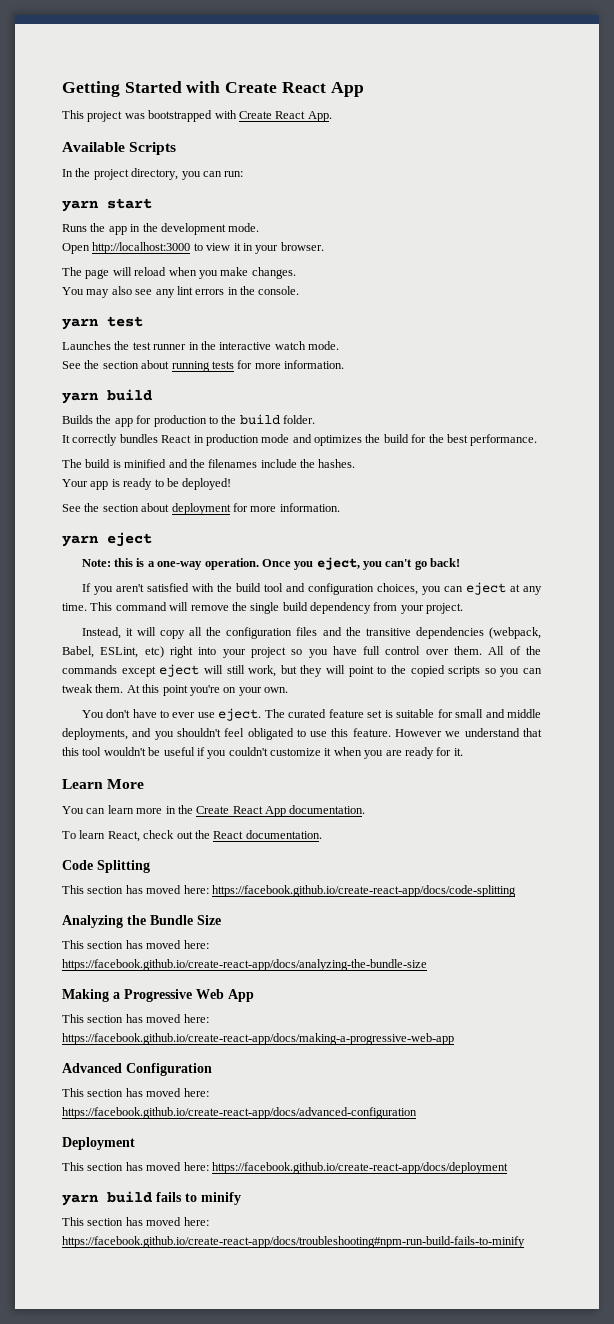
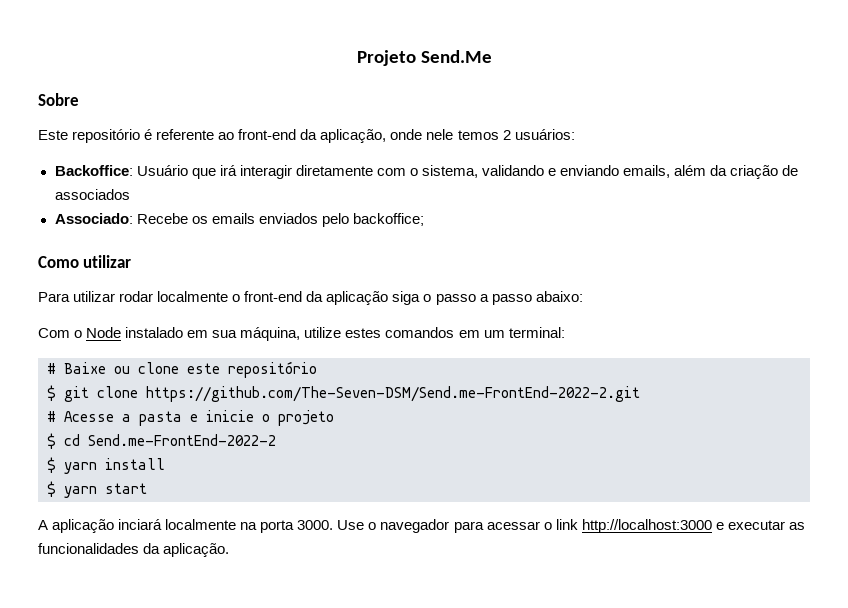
- Getting Started with Create React App
- This project was bootstrapped with Create React App.
- Available Scripts
- In the project directory, you can run:
- yarn start
- Runs the app in the development mode.
- Open http://localhost:3000 to view it in your browser.
- The page will reload when you make changes.
- You may also see any lint errors in the console.
- yarn test
- Launches the test runner in the interactive watch mode.
- See the section about running tests for more information.
- yarn build
- Builds the app for production to the build folder.
- It correctly bundles React in production mode and optimizes the build for the best performance.
- The build is minified and the filenames include the hashes.
- Your app is ready to be deployed!
- See the section about deployment for more information.
- yarn eject
- Note: this is a one-way operation. Once you eject, you can't go back!
- If you aren't satisfied with the build tool and configuration choices, you can eject at any time. This command will remove the single build dependency from your project.
- Instead, it will copy all the configuration files and the transitive dependencies (webpack, Babel, ESLint, etc) right into your project so you have full control over them. All of the commands except eject will still work, but they will point to the copied scripts so you can tweak them. At this point you're on your own.
- You don't have to ever use eject. The curated feature set is suitable for small and middle deployments, and you shouldn't feel obligated to use this feature. However we understand that this tool wouldn't be useful if you couldn't customize it when you are ready for it.
- Learn More
- You can learn more in the Create React App documentation.
- To learn React, check out the React documentation.
- Code Splitting
- This section has moved here: https://facebook.github.io/create-react-app/docs/code-splitting
- Analyzing the Bundle Size
- This section has moved here: https://facebook.github.io/create-react-app/docs/analyzing-the-bundle-size
- Making a Progressive Web App
- This section has moved here: https://facebook.github.io/create-react-app/docs/making-a-progressive-web-app
- Advanced Configuration
- This section has moved here: https://facebook.github.io/create-react-app/docs/advanced-configuration
- Deployment
- This section has moved here: https://facebook.github.io/create-react-app/docs/deployment
- yarn build fails to minify
- This section has moved here: https://facebook.github.io/create-react-app/docs/troubleshooting#npm-run-build-fails-to-minify
+ Projeto Send.Me
+ Sobre
+ Este repositório é referente ao front-end da aplicação, onde nele temos 2 usuários:
+ Backoffice: Usuário que irá interagir diretamente com o sistema, validando e enviando emails, além da criação de associados
+ Associado: Recebe os emails enviados pelo backoffice;
+ Como utilizar
+ Para utilizar rodar localmente o front-end da aplicação siga o passo a passo abaixo:
+ Com o Node instalado em sua máquina, utilize estes comandos em um terminal:
+ # Baixe ou clone este repositório
+ $ git clone https://github.com/The-Seven-DSM/Send.me-FrontEnd-2022-2.git
+ # Acesse a pasta e inicie o projeto
+ $ cd Send.me-FrontEnd-2022-2
+ $ yarn install
+ $ yarn start
+ A aplicação inciará localmente na porta 3000. Use o navegador para acessar o link http://localhost:3000 e executar as funcionalidades da aplicação.

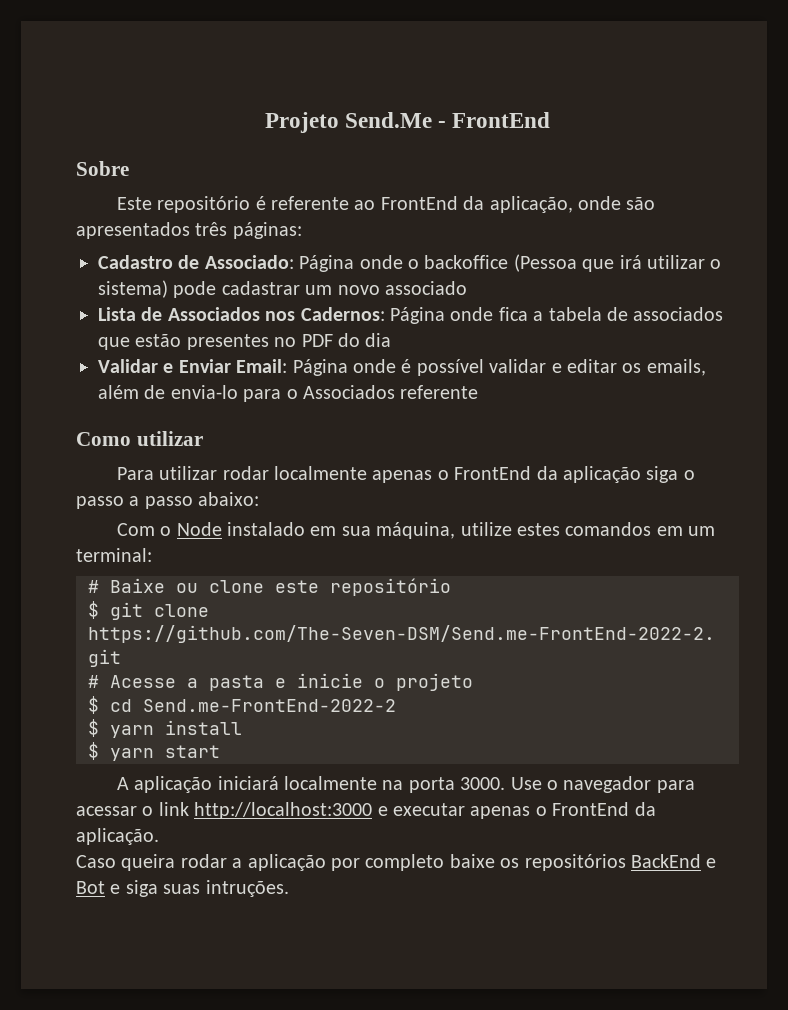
- Projeto Send.Me
+ Projeto Send.Me - FrontEnd
- Este repositório é referente ao front-end da aplicação, onde nele temos 2 usuários:
- Backoffice: Usuário que irá interagir diretamente com o sistema, validando e enviando emails, além da criação de associados
- Associado: Recebe os emails enviados pelo backoffice;
+ Este repositório é referente ao FrontEnd da aplicação, onde são apresentados três páginas:
+ Cadastro de Associado: Página onde o backoffice (Pessoa que irá utilizar o sistema) pode cadastrar um novo associado
+ Lista de Associados nos Cadernos: Página onde fica a tabela de associados que estão presentes no PDF do dia
+ Validar e Enviar Email: Página onde é possível validar e editar os emails, além de envia-lo para o Associados referente
- Para utilizar rodar localmente o front-end da aplicação siga o passo a passo abaixo:
+ Para utilizar rodar localmente apenas o FrontEnd da aplicação siga o passo a passo abaixo:
- A aplicação inciará localmente na porta 3000.
+ A aplicação iniciará localmente na porta 3000.
- Use o navegador para acessar o link http://localhost:3000 e executar as funcionalidades da aplicação.
+ Use o navegador para acessar o link http://localhost:3000 e executar apenas o FrontEnd da aplicação.
+ Caso queira rodar a aplicação por completo baixe os repositórios BackEnd e Bot e siga suas intruções.

